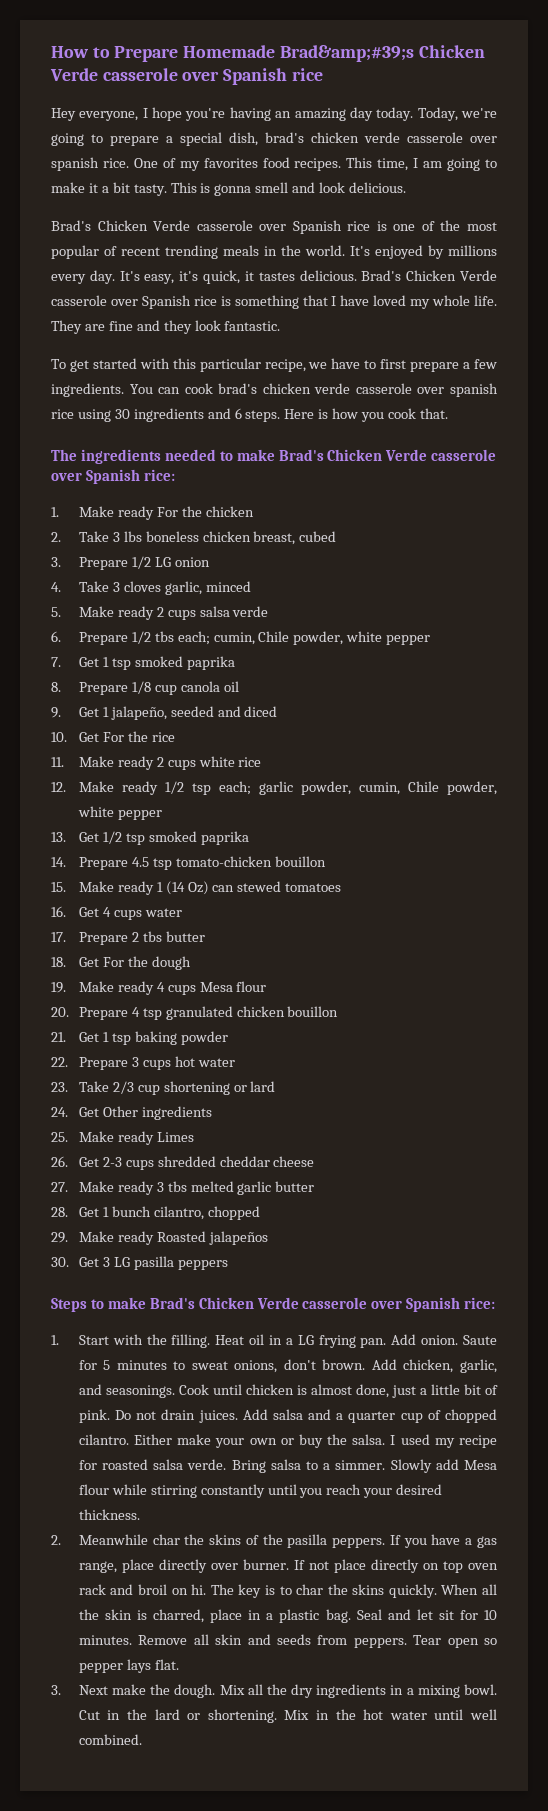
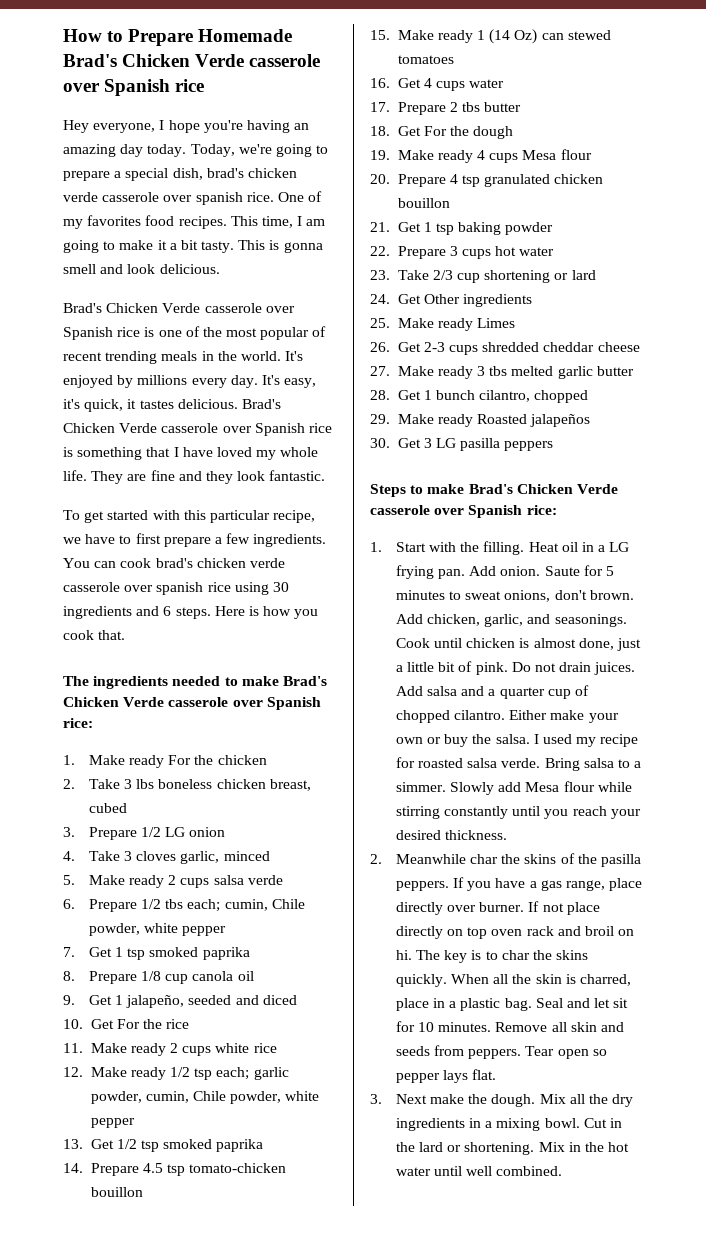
- How to Prepare Homemade Brad&amp;#39;s Chicken Verde casserole over Spanish rice
+ How to Prepare Homemade Brad's Chicken Verde casserole over Spanish rice

